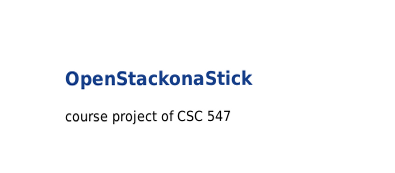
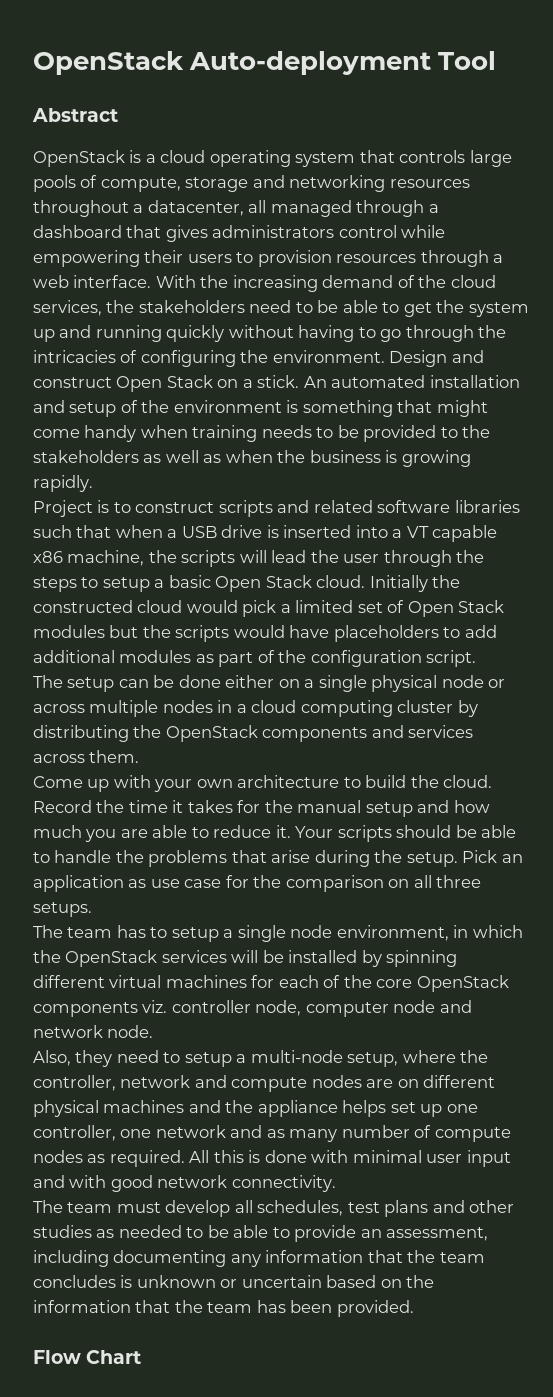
- OpenStackonaStick
- course project of CSC 547
+ OpenStack Auto-deployment Tool
+ Abstract
+ OpenStack is a cloud operating system that controls large pools of compute, storage and networking resources throughout a datacenter, all managed through a dashboard that gives administrators control while empowering their users to provision resources through a web interface. With the increasing demand of the cloud services, the stakeholders need to be able to get the system up and running quickly without having to go through the intricacies of configuring the environment. Design and construct Open Stack on a stick. An automated installation and setup of the environment is something that might come handy when training needs to be provided to the stakeholders as well as when the business is growing rapidly.
+ Project is to construct scripts and related software libraries such that when a USB drive is inserted into a VT capable x86 machine, the scripts will lead the user through the steps to setup a basic Open Stack cloud. Initially the constructed cloud would pick a limited set of Open Stack modules but the scripts would have placeholders to add additional modules as part of the configuration script.
+ The setup can be done either on a single physical node or across multiple nodes in a cloud computing cluster by distributing the OpenStack components and services across them.
+ Come up with your own architecture to build the cloud. Record the time it takes for the manual setup and how much you are able to reduce it. Your scripts should be able to handle the problems that arise during the setup. Pick an application as use case for the comparison on all three setups.
+ The team has to setup a single node environment, in which the OpenStack services will be installed by spinning different virtual machines for each of the core OpenStack components viz. controller node, computer node and network node.
+ Also, they need to setup a multi-node setup, where the controller, network and compute nodes are on different physical machines and the appliance helps set up one controller, one network and as many number of compute nodes as required. All this is done with minimal user input and with good network connectivity.
+ The team must develop all schedules, test plans and other studies as needed to be able to provide an assessment, including documenting any information that the team concludes is unknown or uncertain based on the information that the team has been provided.
+ Flow Chart

